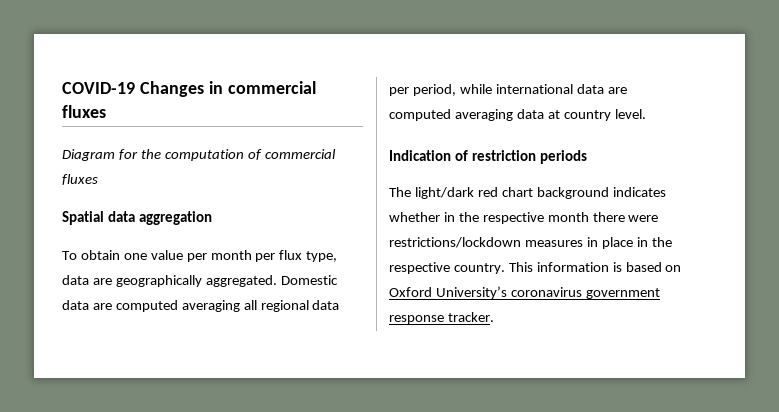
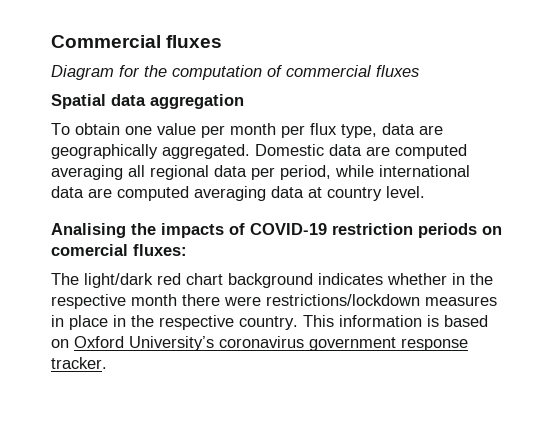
- COVID-19 Changes in commercial fluxes
+ Commercial fluxes
- Indication of restriction periods
+ Analising the impacts of COVID-19 restriction periods on comercial fluxes:

